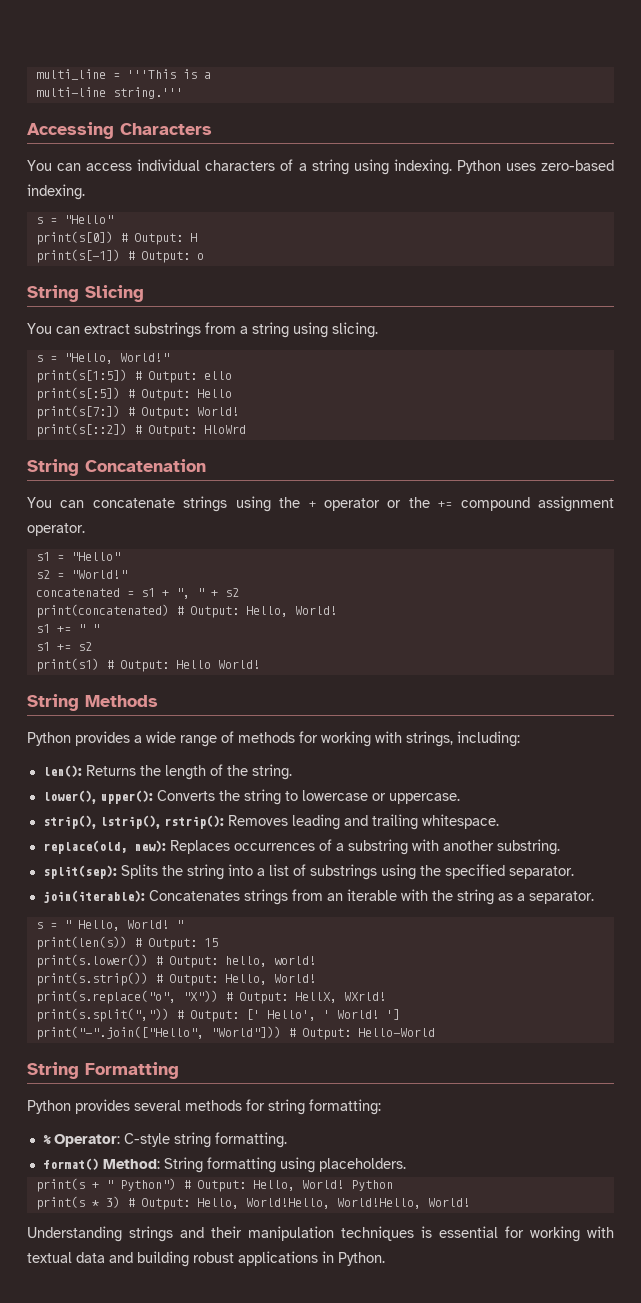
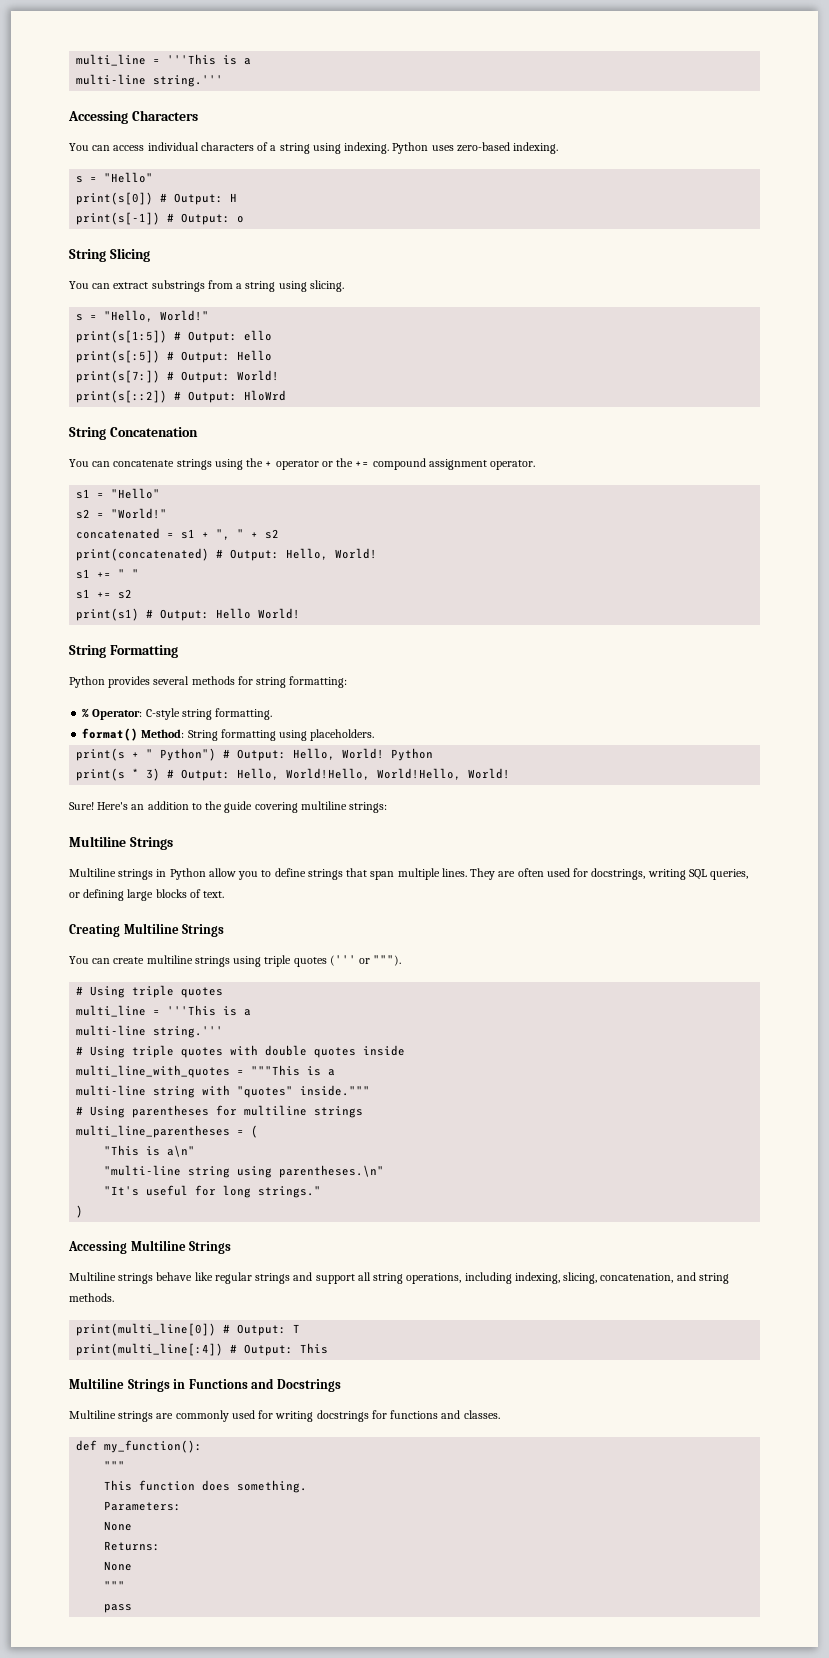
- String Methods
- Python provides a wide range of methods for working with strings, including:
- len(): Returns the length of the string.
- lower(), upper(): Converts the string to lowercase or uppercase.
- strip(), lstrip(), rstrip(): Removes leading and trailing whitespace.
- replace(old, new): Replaces occurrences of a substring with another substring.
- split(sep): Splits the string into a list of substrings using the specified separator.
- join(iterable): Concatenates strings from an iterable with the string as a separator.
- s = " Hello, World! "
- print(len(s)) # Output: 15
- print(s.lower()) # Output: hello, world!
- print(s.strip()) # Output: Hello, World!
- print(s.replace("o", "X")) # Output: HellX, WXrld!
- print(s.split(",")) # Output: [' Hello', ' World! ']
- print("-".join(["Hello", "World"])) # Output: Hello-World
- Understanding strings and their manipulation techniques is essential for working with textual data and building robust applications in Python.
+ Sure! Here's an addition to the guide covering multiline strings:
+ Multiline Strings
+ Multiline strings in Python allow you to define strings that span multiple lines. They are often used for docstrings, writing SQL queries, or defining large blocks of text.
+ Creating Multiline Strings
+ You can create multiline strings using triple quotes (''' or """).
+ # Using triple quotes
+ multi_line = '''This is a
+ multi-line string.'''
+ # Using triple quotes with double quotes inside
+ multi_line_with_quotes = """This is a
+ multi-line string with "quotes" inside."""
+ # Using parentheses for multiline strings
+ multi_line_parentheses = (
+ "This is a\n"
+ "multi-line string using parentheses.\n"
+ "It's useful for long strings."
+ )
+ Accessing Multiline Strings
+ Multiline strings behave like regular strings and support all string operations, including indexing, slicing, concatenation, and string methods.
+ print(multi_line[0]) # Output: T
+ print(multi_line[:4]) # Output: This
+ Multiline Strings in Functions and Docstrings
+ Multiline strings are commonly used for writing docstrings for functions and classes.
+ def my_function():
+ """
+ This function does something.
+ Parameters:
+ None
+ Returns:
+ None
+ """
+ pass

